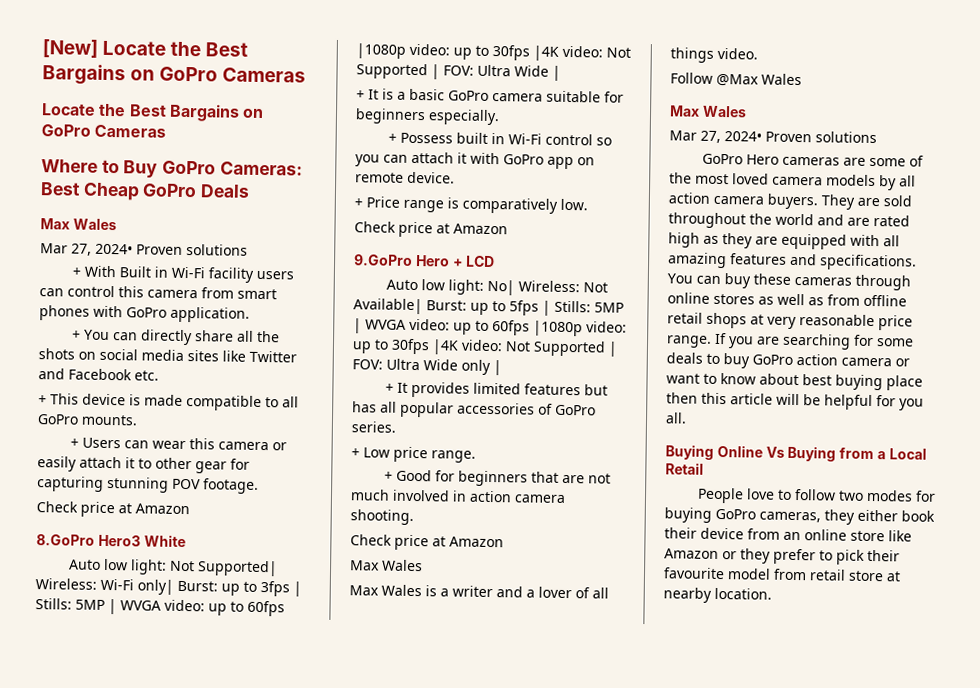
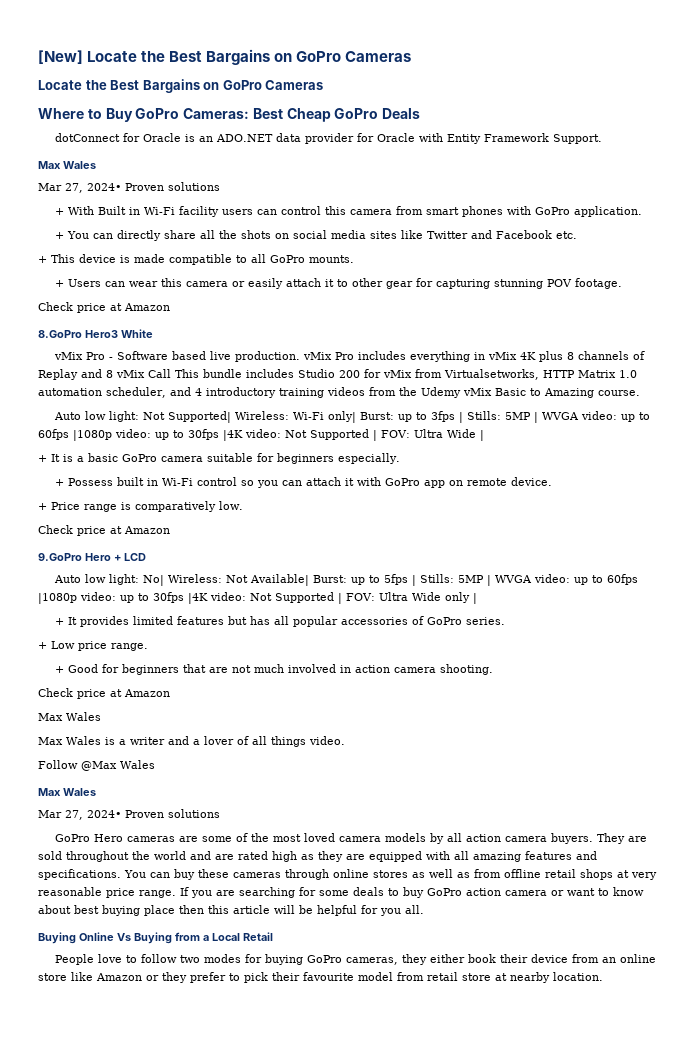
+ dotConnect for Oracle is an ADO.NET data provider for Oracle with Entity Framework Support.
+ vMix Pro - Software based live production. vMix Pro includes everything in vMix 4K plus 8 channels of Replay and 8 vMix Call This bundle includes Studio 200 for vMix from Virtualsetworks, HTTP Matrix 1.0 automation scheduler, and 4 introductory training videos from the Udemy vMix Basic to Amazing course.

